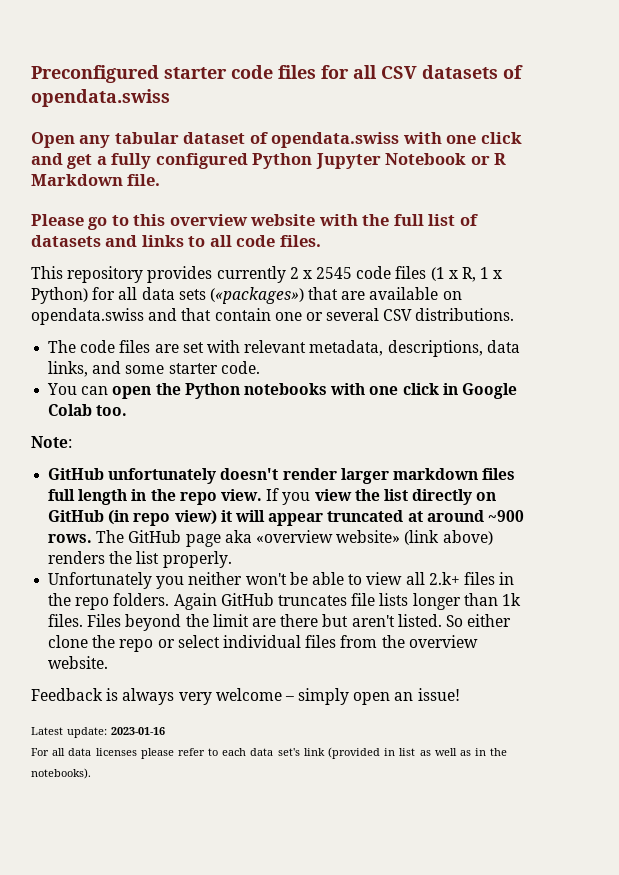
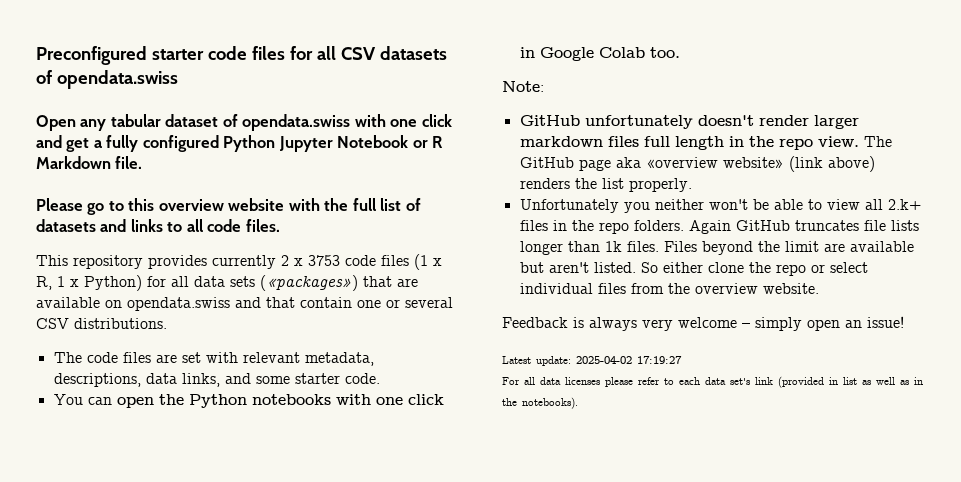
- This repository provides currently 2 x 2545 code files (1 x R, 1 x Python) for all data sets («packages») that are available on opendata.swiss and that contain one or several CSV distributions.
+ This repository provides currently 2 x 3753 code files (1 x R, 1 x Python) for all data sets («packages») that are available on opendata.swiss and that contain one or several CSV distributions.
- If you view the list directly on GitHub (in repo view) it will appear truncated at around ~900 rows.
- Files beyond the limit are there but aren't listed.
+ Files beyond the limit are available but aren't listed.
- Latest update: 2023-01-16
+ Latest update: 2025-04-02 17:19:27

